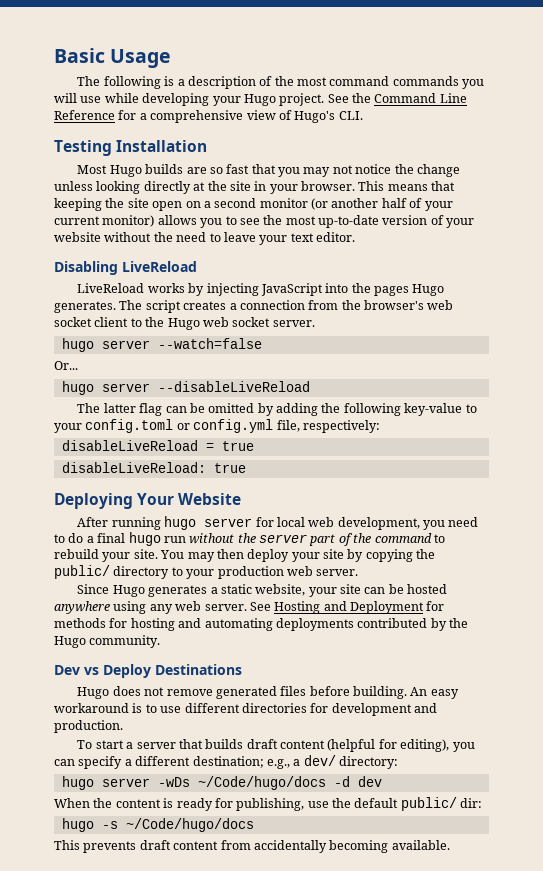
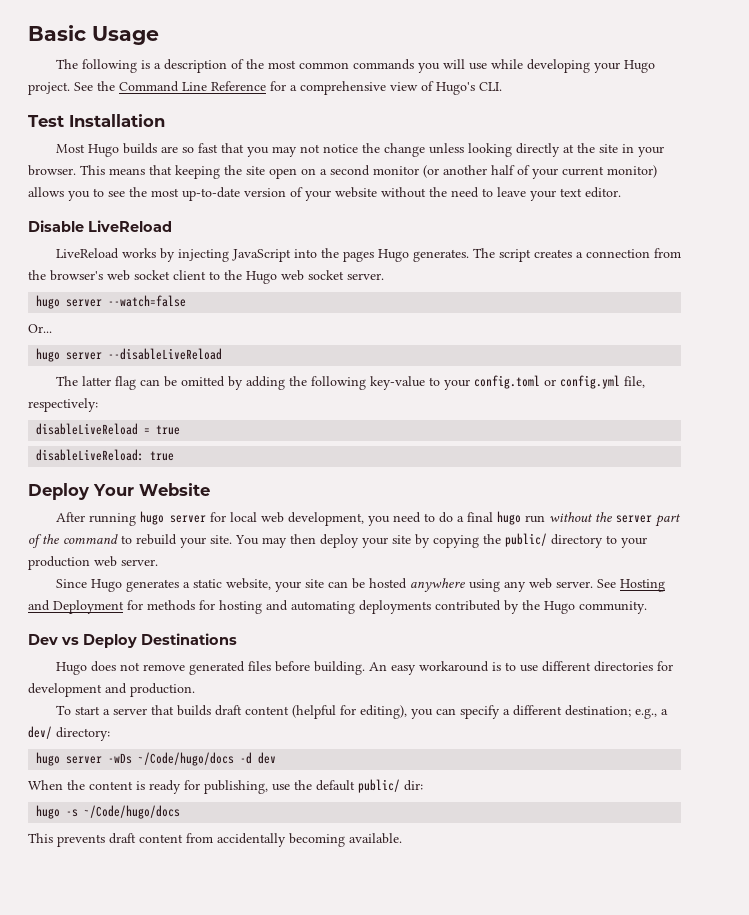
- The following is a description of the most command commands you will use while developing your Hugo project.
+ The following is a description of the most common commands you will use while developing your Hugo project.
- Testing Installation
+ Test Installation
- Disabling LiveReload
+ Disable LiveReload
- Deploying Your Website
+ Deploy Your Website

